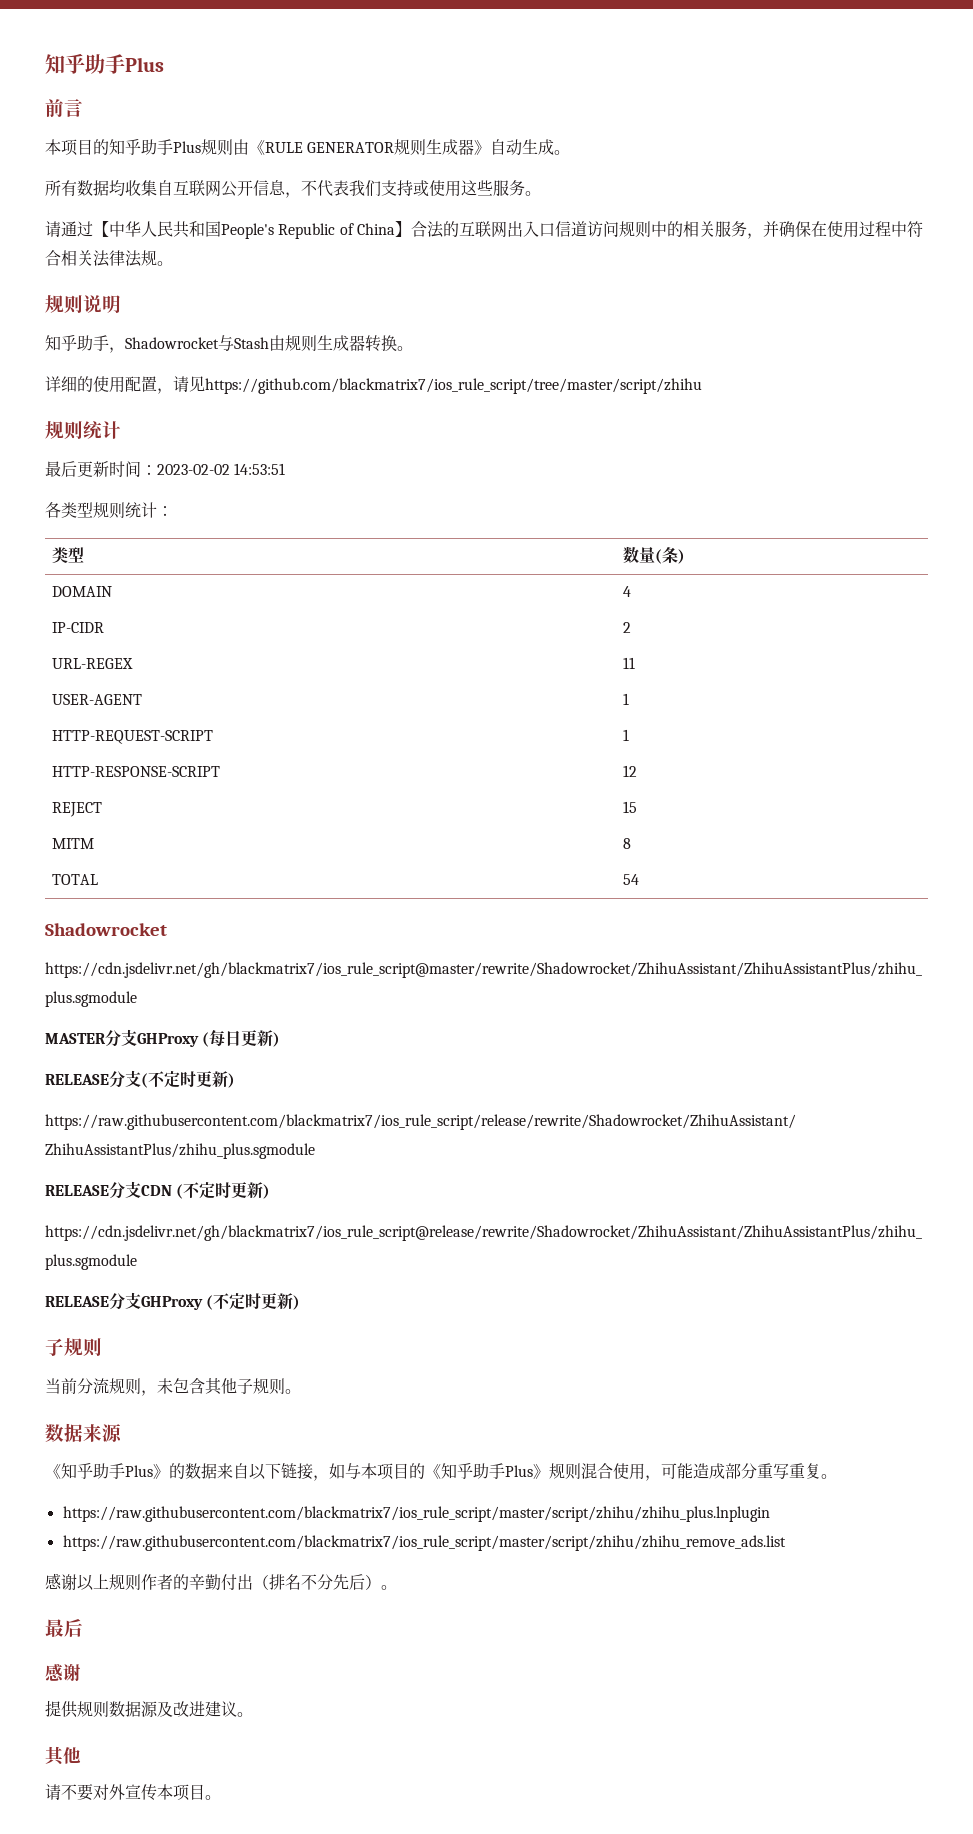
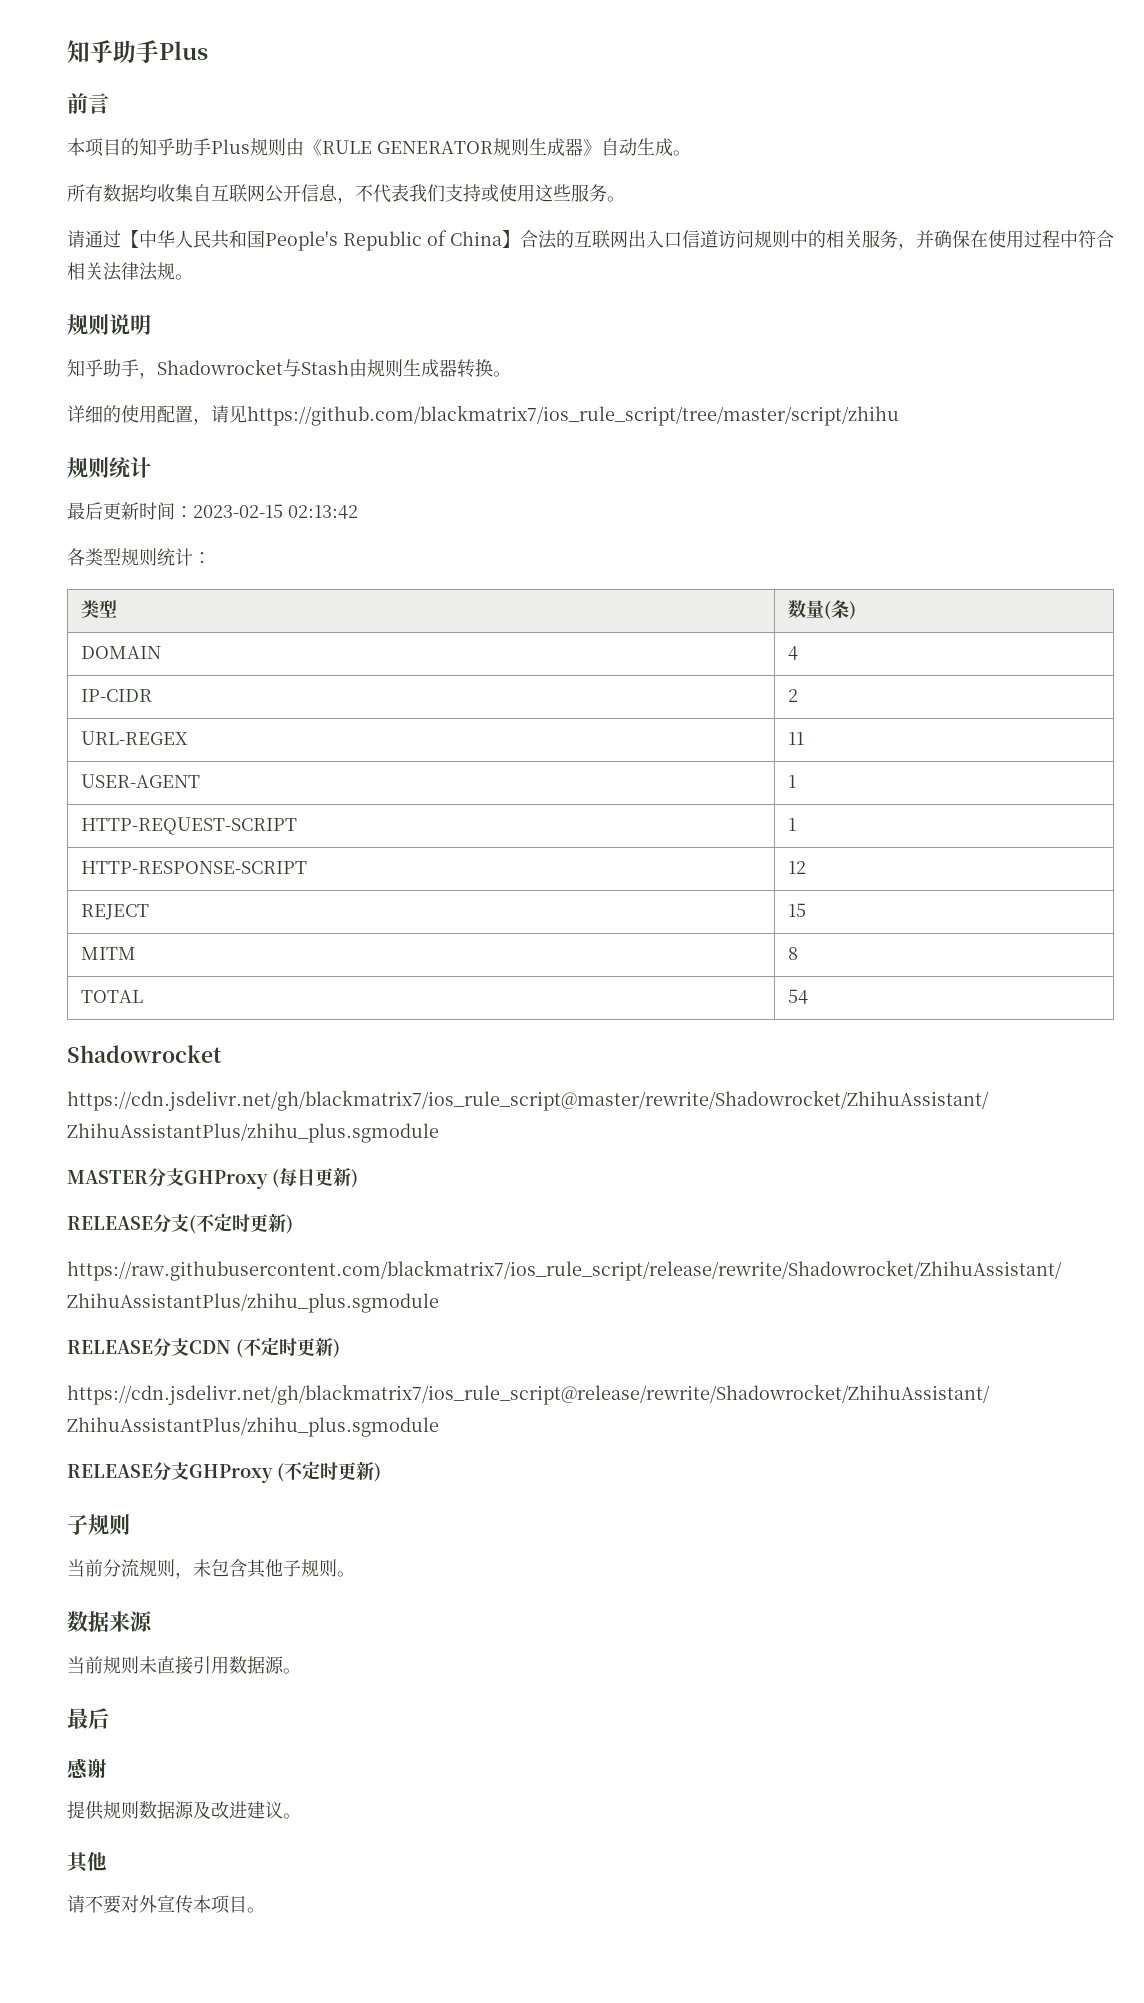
- 最后更新时间：2023-02-02 14:53:51
+ 最后更新时间：2023-02-15 02:13:42
- 《知乎助手Plus》的数据来自以下链接，如与本项目的《知乎助手Plus》规则混合使用，可能造成部分重写重复。
- https://raw.githubusercontent.com/blackmatrix7/ios_rule_script/master/script/zhihu/zhihu_plus.lnplugin
- https://raw.githubusercontent.com/blackmatrix7/ios_rule_script/master/script/zhihu/zhihu_remove_ads.list
- 感谢以上规则作者的辛勤付出（排名不分先后）。
+ 当前规则未直接引用数据源。

